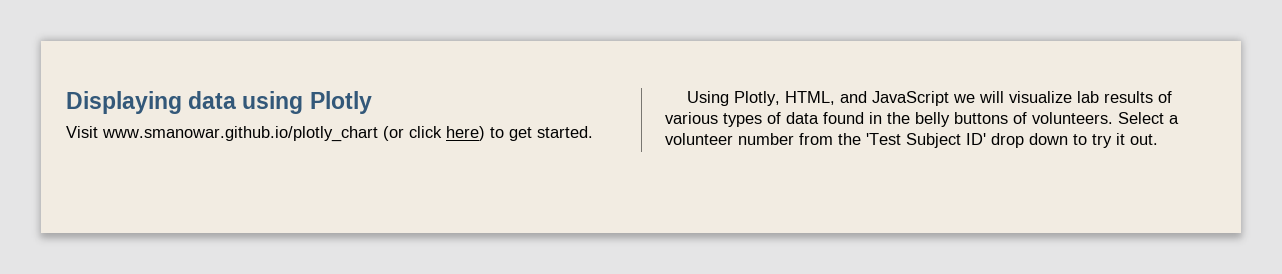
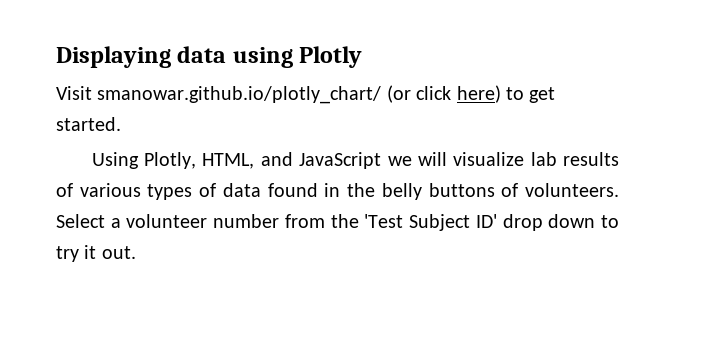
- Visit www.smanowar.github.io/plotly_chart (or click here) to get started.
+ Visit smanowar.github.io/plotly_chart/ (or click here) to get started.

